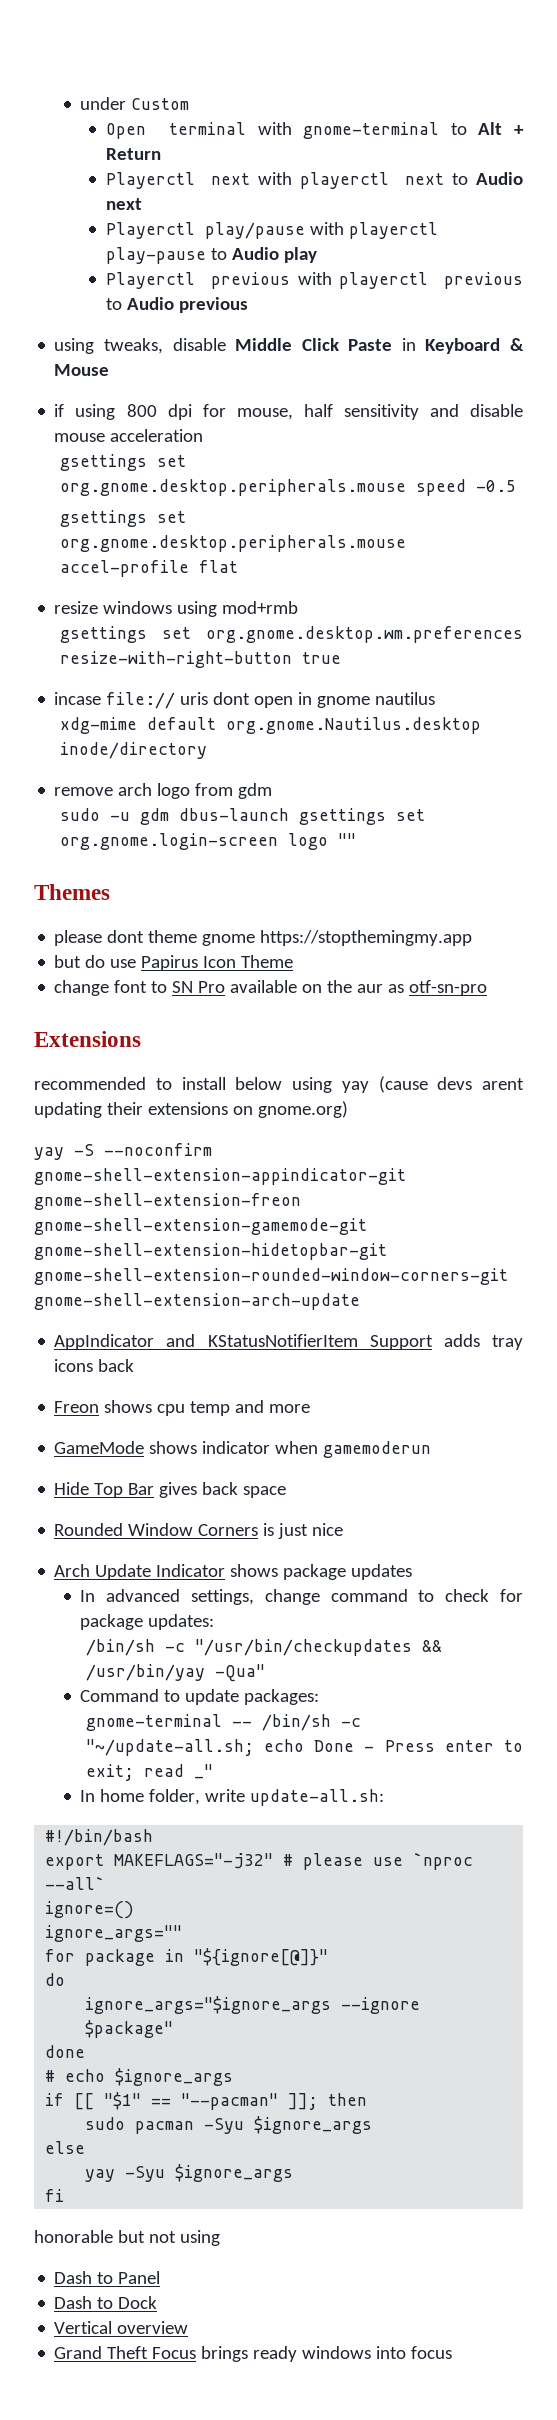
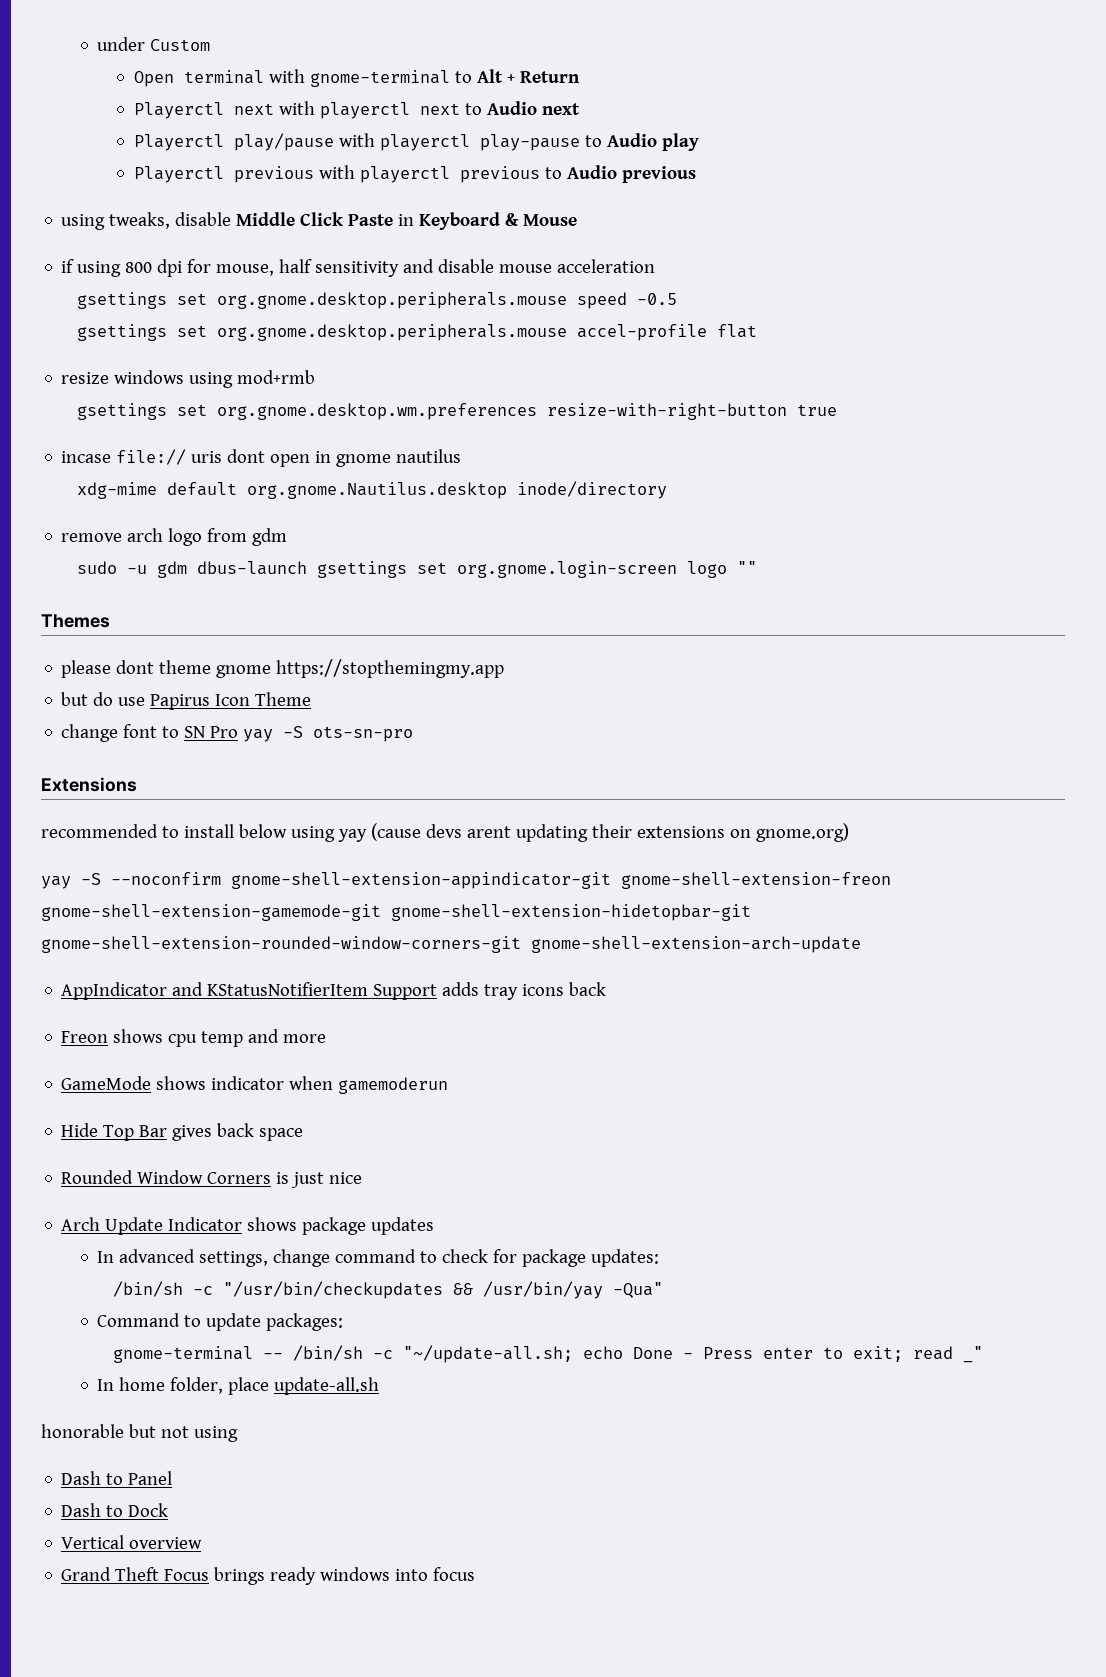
- change font to SN Pro available on the aur as otf-sn-pro
+ change font to SN Pro yay -S ots-sn-pro
- In home folder, write update-all.sh:
- #!/bin/bash
- export MAKEFLAGS="-j32" # please use `nproc --all`
- ignore=()
- ignore_args=""
- for package in "${ignore[@]}"
- do
- ignore_args="$ignore_args --ignore $package"
- done
- # echo $ignore_args
- if [[ "$1" == "--pacman" ]]; then
- sudo pacman -Syu $ignore_args
- else
- yay -Syu $ignore_args
- fi
+ In home folder, place update-all.sh

